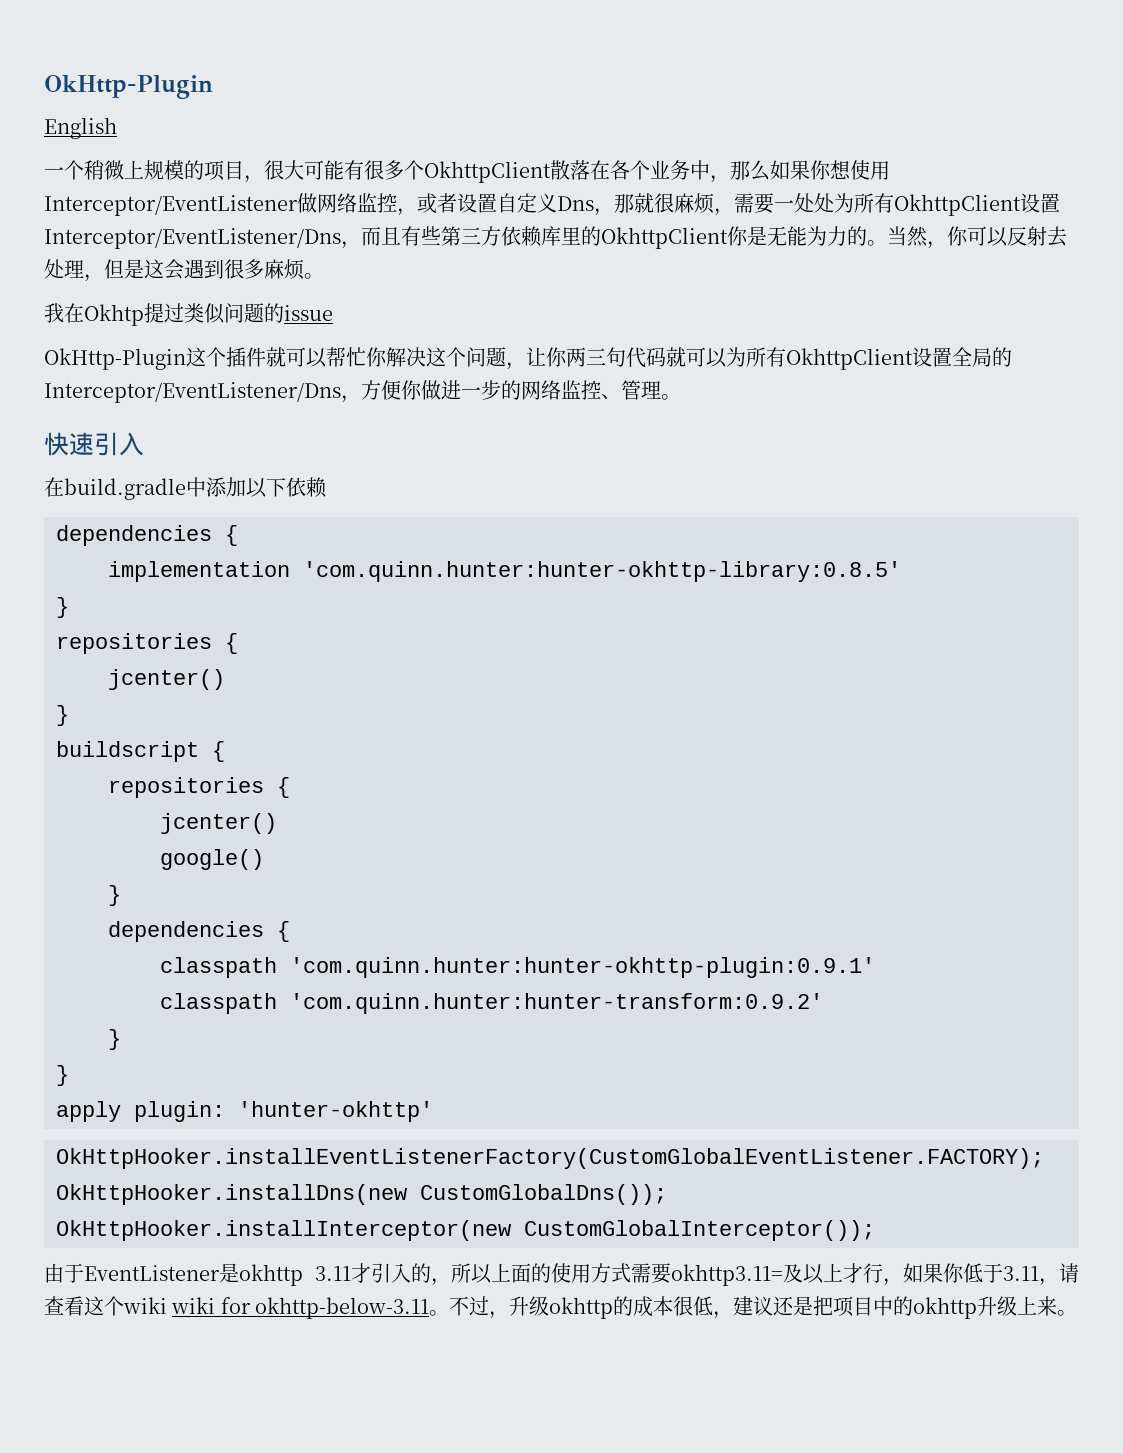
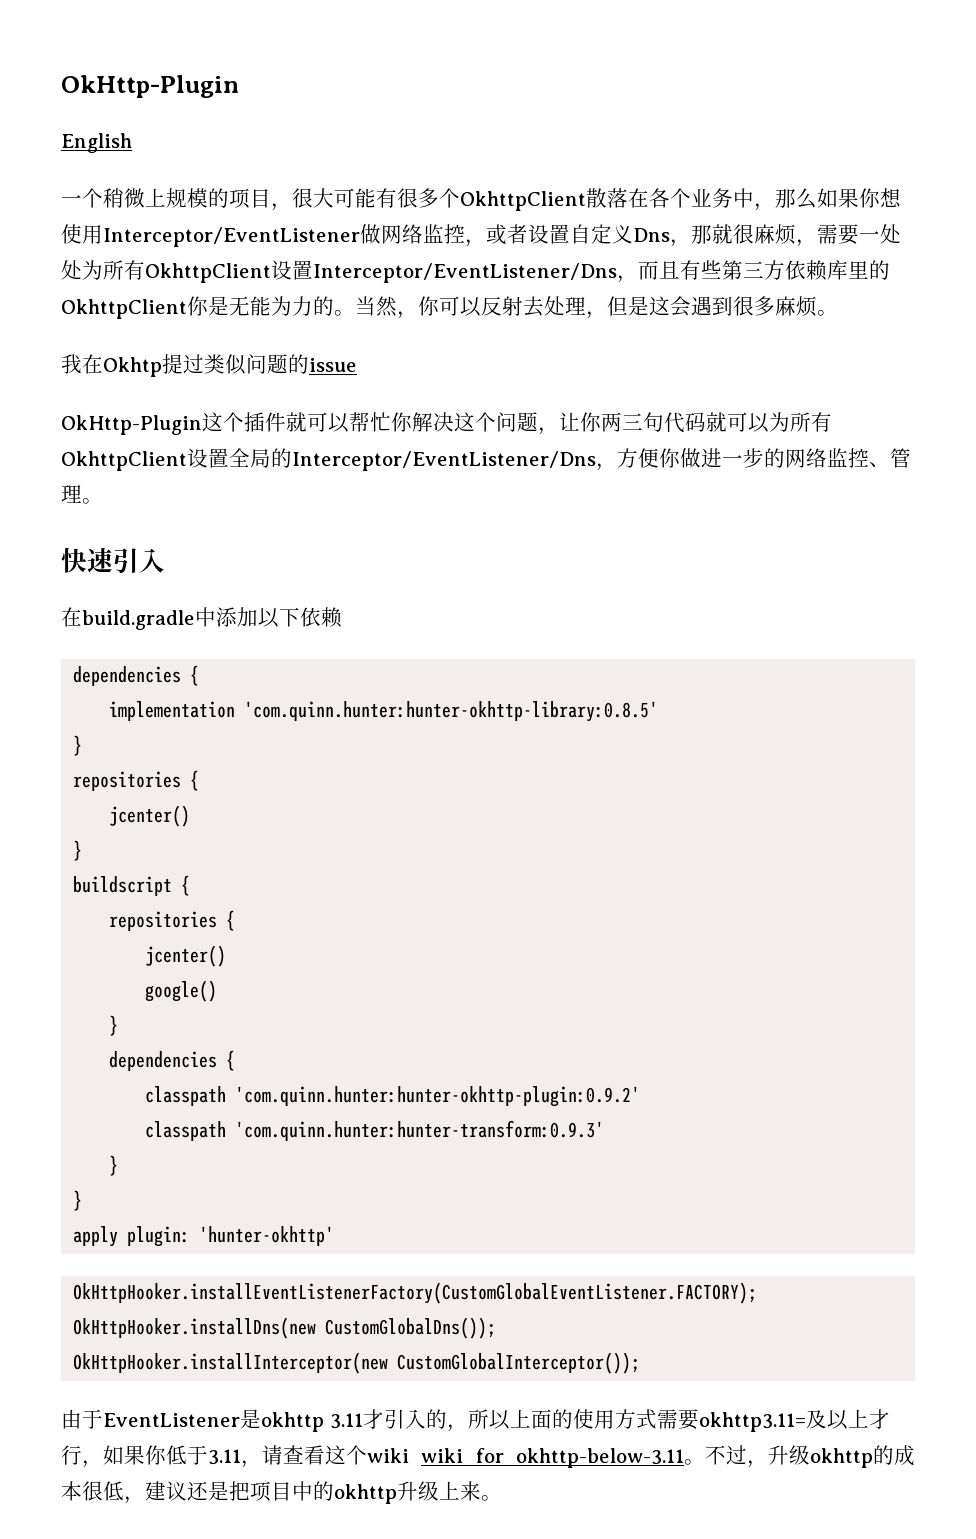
- classpath 'com.quinn.hunter:hunter-okhttp-plugin:0.9.1'
- classpath 'com.quinn.hunter:hunter-transform:0.9.2'
+ classpath 'com.quinn.hunter:hunter-okhttp-plugin:0.9.2'
+ classpath 'com.quinn.hunter:hunter-transform:0.9.3'

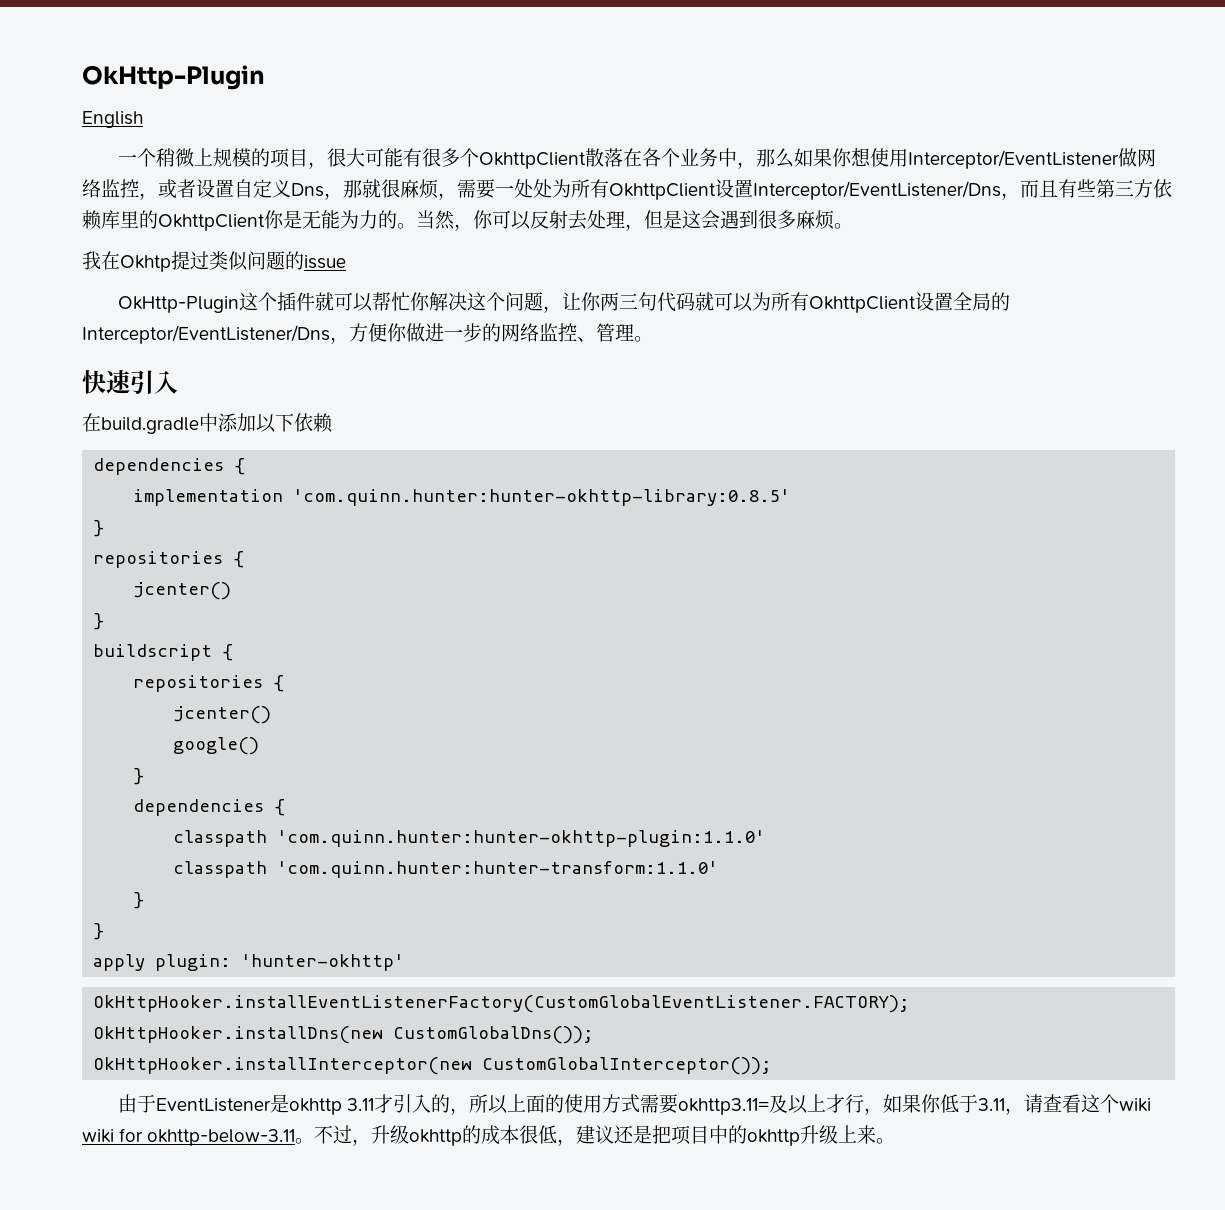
- classpath 'com.quinn.hunter:hunter-okhttp-plugin:0.9.2'
- classpath 'com.quinn.hunter:hunter-transform:0.9.3'
+ classpath 'com.quinn.hunter:hunter-okhttp-plugin:1.1.0'
+ classpath 'com.quinn.hunter:hunter-transform:1.1.0'

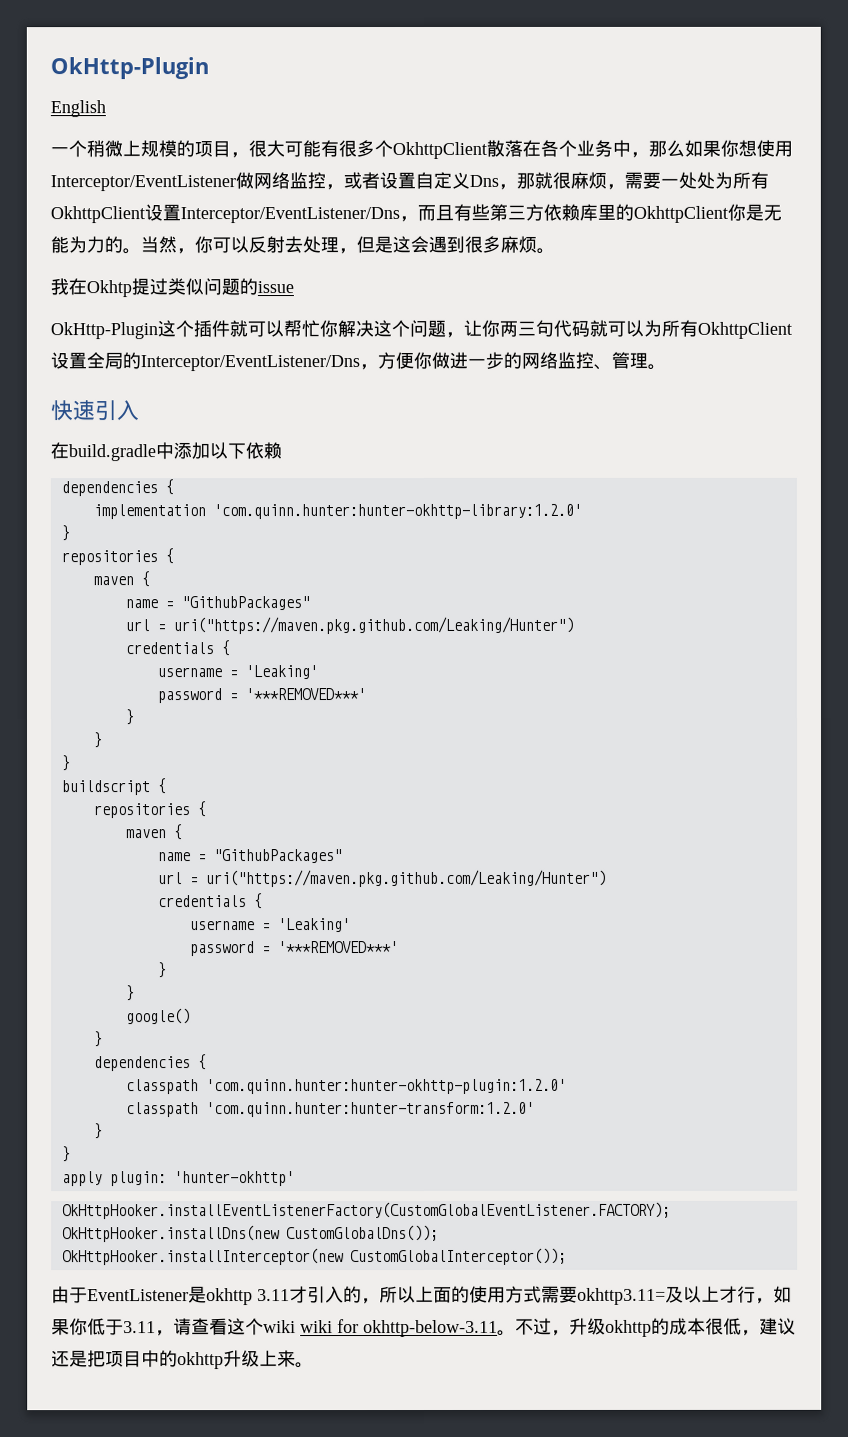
- implementation 'com.quinn.hunter:hunter-okhttp-library:0.8.5'
+ implementation 'com.quinn.hunter:hunter-okhttp-library:1.2.0'
  }
  repositories {
- jcenter()
+ maven {
+ name = "GithubPackages"
+ url = uri("https://maven.pkg.github.com/Leaking/Hunter")
+ credentials {
+ username = 'Leaking'
+ password = '***REMOVED***'
+ }
+ }
  buildscript {
  repositories {
- jcenter()
+ maven {
+ name = "GithubPackages"
+ url = uri("https://maven.pkg.github.com/Leaking/Hunter")
+ credentials {
+ username = 'Leaking'
+ password = '***REMOVED***'
+ }
+ }
- classpath 'com.quinn.hunter:hunter-okhttp-plugin:1.1.0'
- classpath 'com.quinn.hunter:hunter-transform:1.1.0'
+ classpath 'com.quinn.hunter:hunter-okhttp-plugin:1.2.0'
+ classpath 'com.quinn.hunter:hunter-transform:1.2.0'

